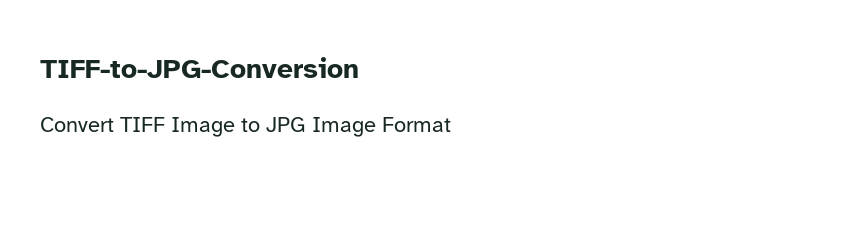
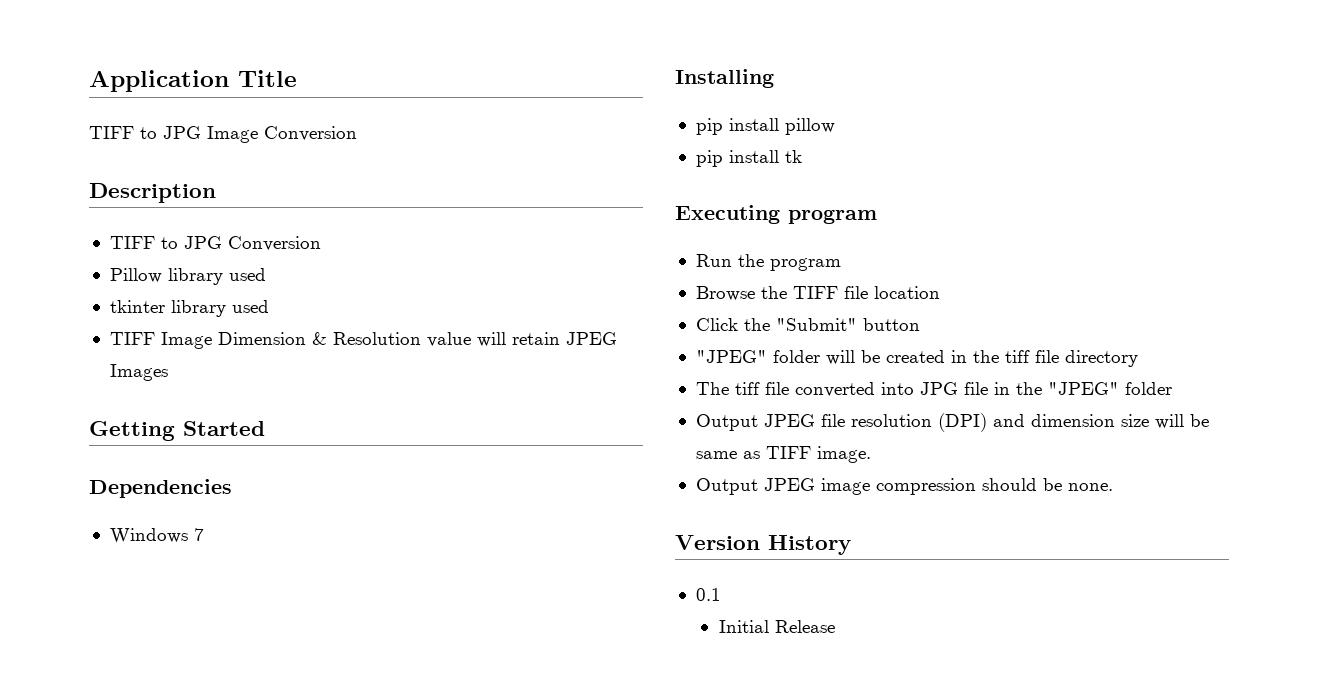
- TIFF-to-JPG-Conversion
- Convert TIFF Image to JPG Image Format
+ Application Title
+ TIFF to JPG Image Conversion
+ Description
+ TIFF to JPG Conversion
+ Pillow library used
+ tkinter library used
+ TIFF Image Dimension & Resolution value will retain JPEG Images
+ Getting Started
+ Dependencies
+ Windows 7
+ Installing
+ pip install pillow
+ pip install tk
+ Executing program
+ Run the program
+ Browse the TIFF file location
+ Click the "Submit" button
+ "JPEG" folder will be created in the tiff file directory
+ The tiff file converted into JPG file in the "JPEG" folder
+ Output JPEG file resolution (DPI) and dimension size will be same as TIFF image.
+ Output JPEG image compression should be none.
+ Version History
+ 0.1
+ Initial Release

